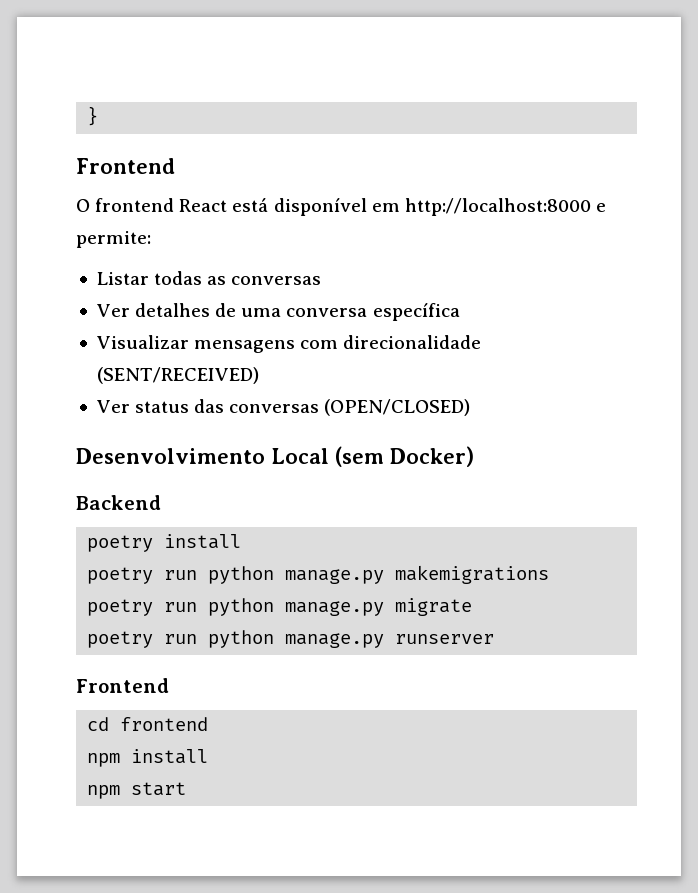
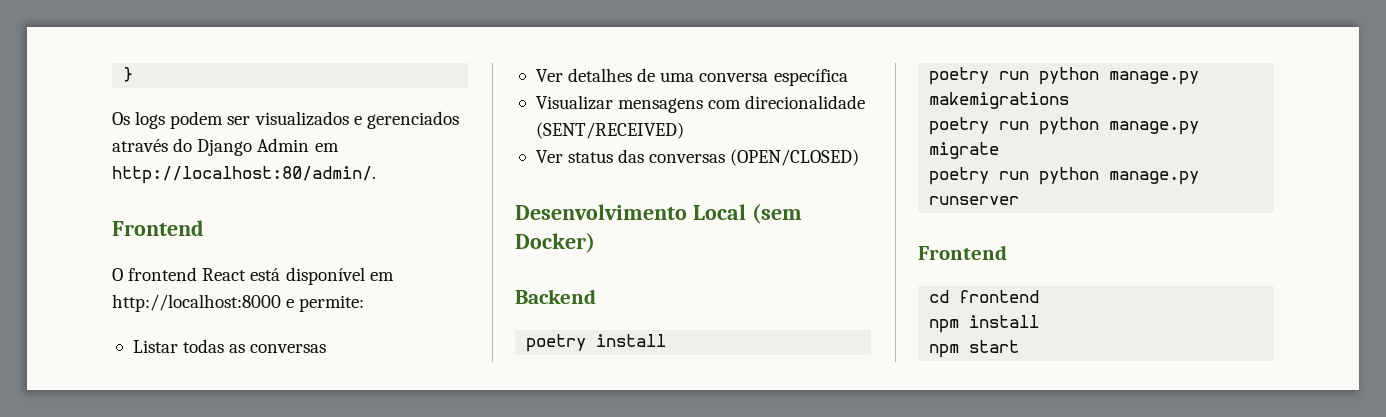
+ Os logs podem ser visualizados e gerenciados através do Django Admin em http://localhost:80/admin/.

